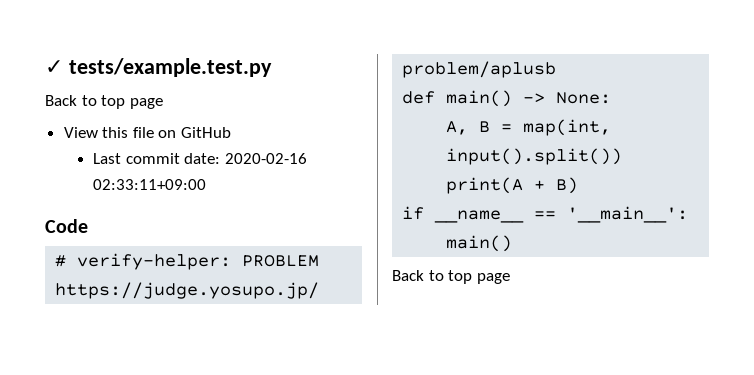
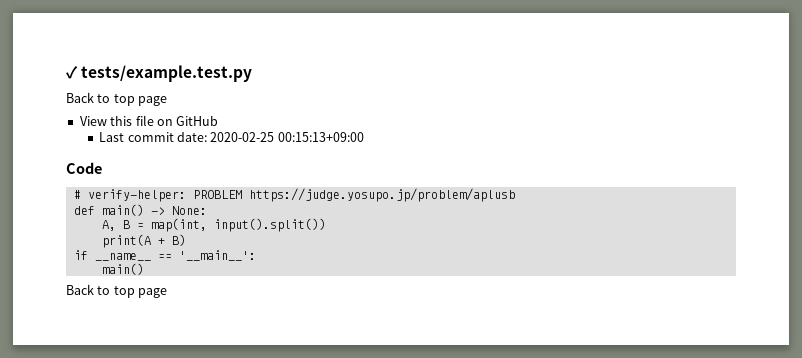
- Last commit date: 2020-02-16 02:33:11+09:00
+ Last commit date: 2020-02-25 00:15:13+09:00

